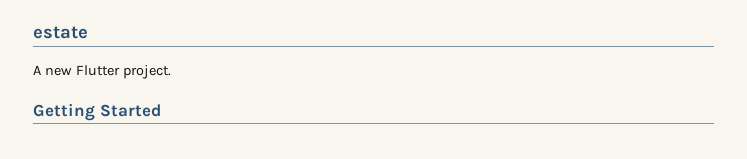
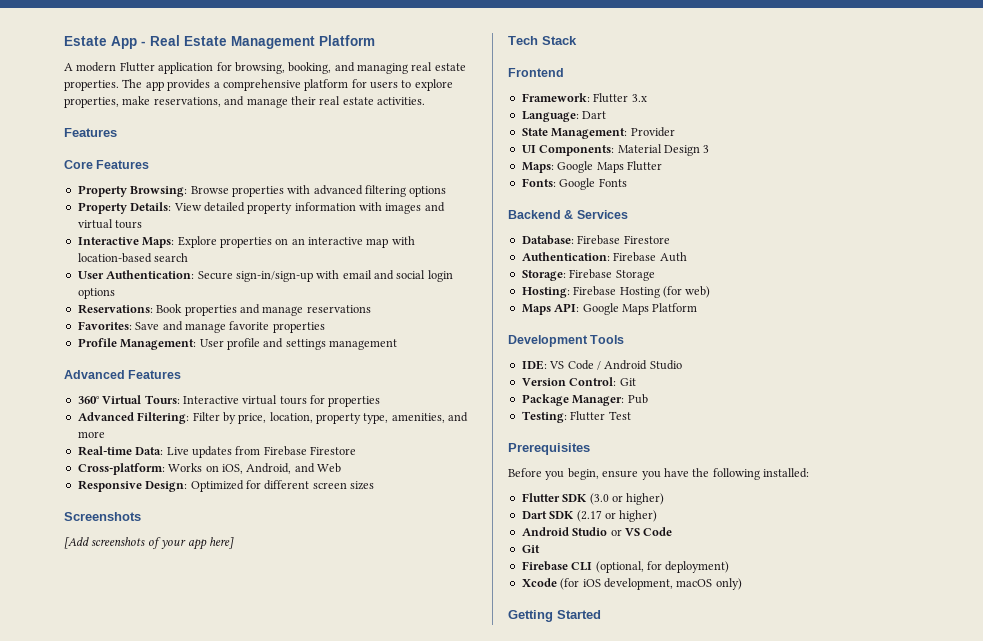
- estate
- A new Flutter project.
+ Estate App - Real Estate Management Platform
+ A modern Flutter application for browsing, booking, and managing real estate properties. The app provides a comprehensive platform for users to explore properties, make reservations, and manage their real estate activities.
+ Features
+ Core Features
+ Property Browsing: Browse properties with advanced filtering options
+ Property Details: View detailed property information with images and virtual tours
+ Interactive Maps: Explore properties on an interactive map with location-based search
+ User Authentication: Secure sign-in/sign-up with email and social login options
+ Reservations: Book properties and manage reservations
+ Favorites: Save and manage favorite properties
+ Profile Management: User profile and settings management
+ Advanced Features
+ 360° Virtual Tours: Interactive virtual tours for properties
+ Advanced Filtering: Filter by price, location, property type, amenities, and more
+ Real-time Data: Live updates from Firebase Firestore
+ Cross-platform: Works on iOS, Android, and Web
+ Responsive Design: Optimized for different screen sizes
+ Screenshots
+ [Add screenshots of your app here]
+ Tech Stack
+ Frontend
+ Framework: Flutter 3.x
+ Language: Dart
+ State Management: Provider
+ UI Components: Material Design 3
+ Maps: Google Maps Flutter
+ Fonts: Google Fonts
+ Backend & Services
+ Database: Firebase Firestore
+ Authentication: Firebase Auth
+ Storage: Firebase Storage
+ Hosting: Firebase Hosting (for web)
+ Maps API: Google Maps Platform
+ Development Tools
+ IDE: VS Code / Android Studio
+ Version Control: Git
+ Package Manager: Pub
+ Testing: Flutter Test
+ Prerequisites
+ Before you begin, ensure you have the following installed:
+ Flutter SDK (3.0 or higher)
+ Dart SDK (2.17 or higher)
+ Android Studio or VS Code
+ Git
+ Firebase CLI (optional, for deployment)
+ Xcode (for iOS development, macOS only)

